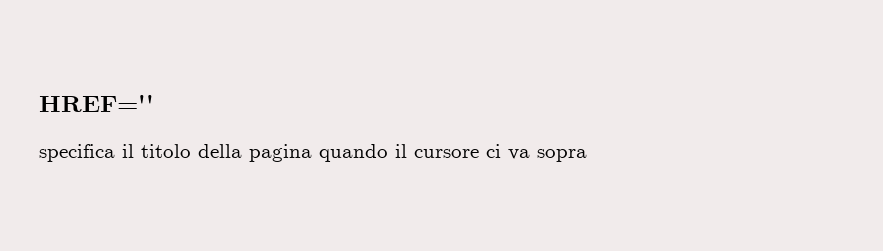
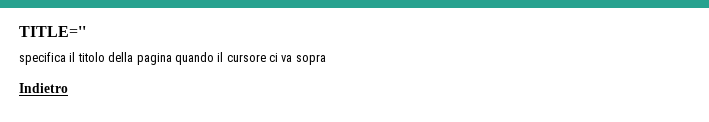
- HREF=''
+ TITLE=''
+ Indietro

